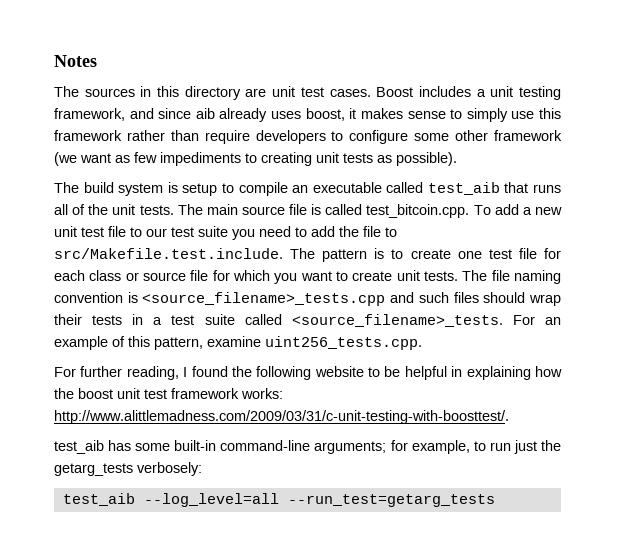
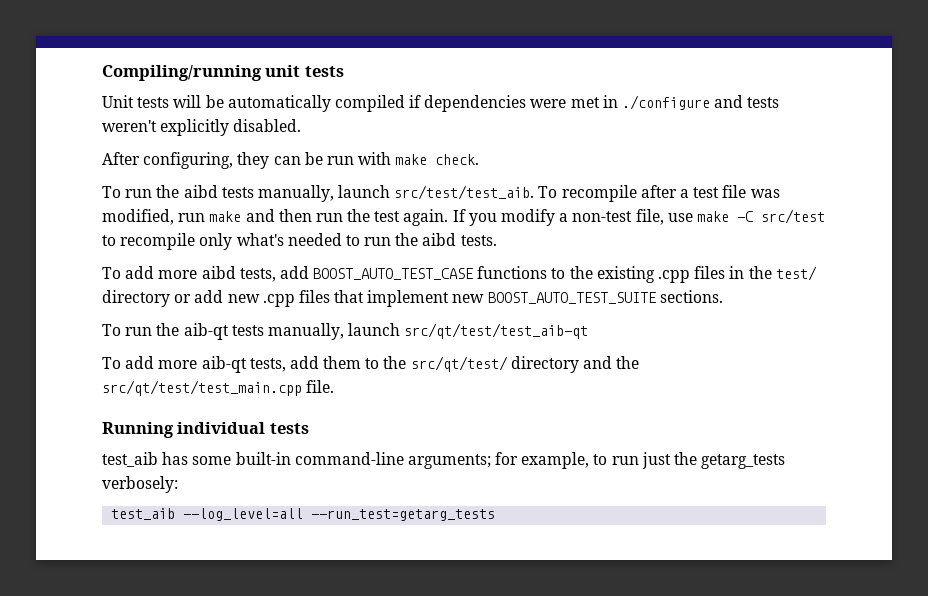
- Notes
- The sources in this directory are unit test cases. Boost includes a unit testing framework, and since aib already uses boost, it makes sense to simply use this framework rather than require developers to configure some other framework (we want as few impediments to creating unit tests as possible).
- The build system is setup to compile an executable called test_aib that runs all of the unit tests. The main source file is called test_bitcoin.cpp. To add a new unit test file to our test suite you need to add the file to src/Makefile.test.include. The pattern is to create one test file for each class or source file for which you want to create unit tests. The file naming convention is <source_filename>_tests.cpp and such files should wrap their tests in a test suite called <source_filename>_tests. For an example of this pattern, examine uint256_tests.cpp.
- For further reading, I found the following website to be helpful in explaining how the boost unit test framework works: http://www.alittlemadness.com/2009/03/31/c-unit-testing-with-boosttest/.
+ Compiling/running unit tests
+ Unit tests will be automatically compiled if dependencies were met in ./configure and tests weren't explicitly disabled.
+ After configuring, they can be run with make check.
+ To run the aibd tests manually, launch src/test/test_aib. To recompile after a test file was modified, run make and then run the test again. If you modify a non-test file, use make -C src/test to recompile only what's needed to run the aibd tests.
+ To add more aibd tests, add BOOST_AUTO_TEST_CASE functions to the existing .cpp files in the test/ directory or add new .cpp files that implement new BOOST_AUTO_TEST_SUITE sections.
+ To run the aib-qt tests manually, launch src/qt/test/test_aib-qt
+ To add more aib-qt tests, add them to the src/qt/test/ directory and the src/qt/test/test_main.cpp file.
+ Running individual tests

